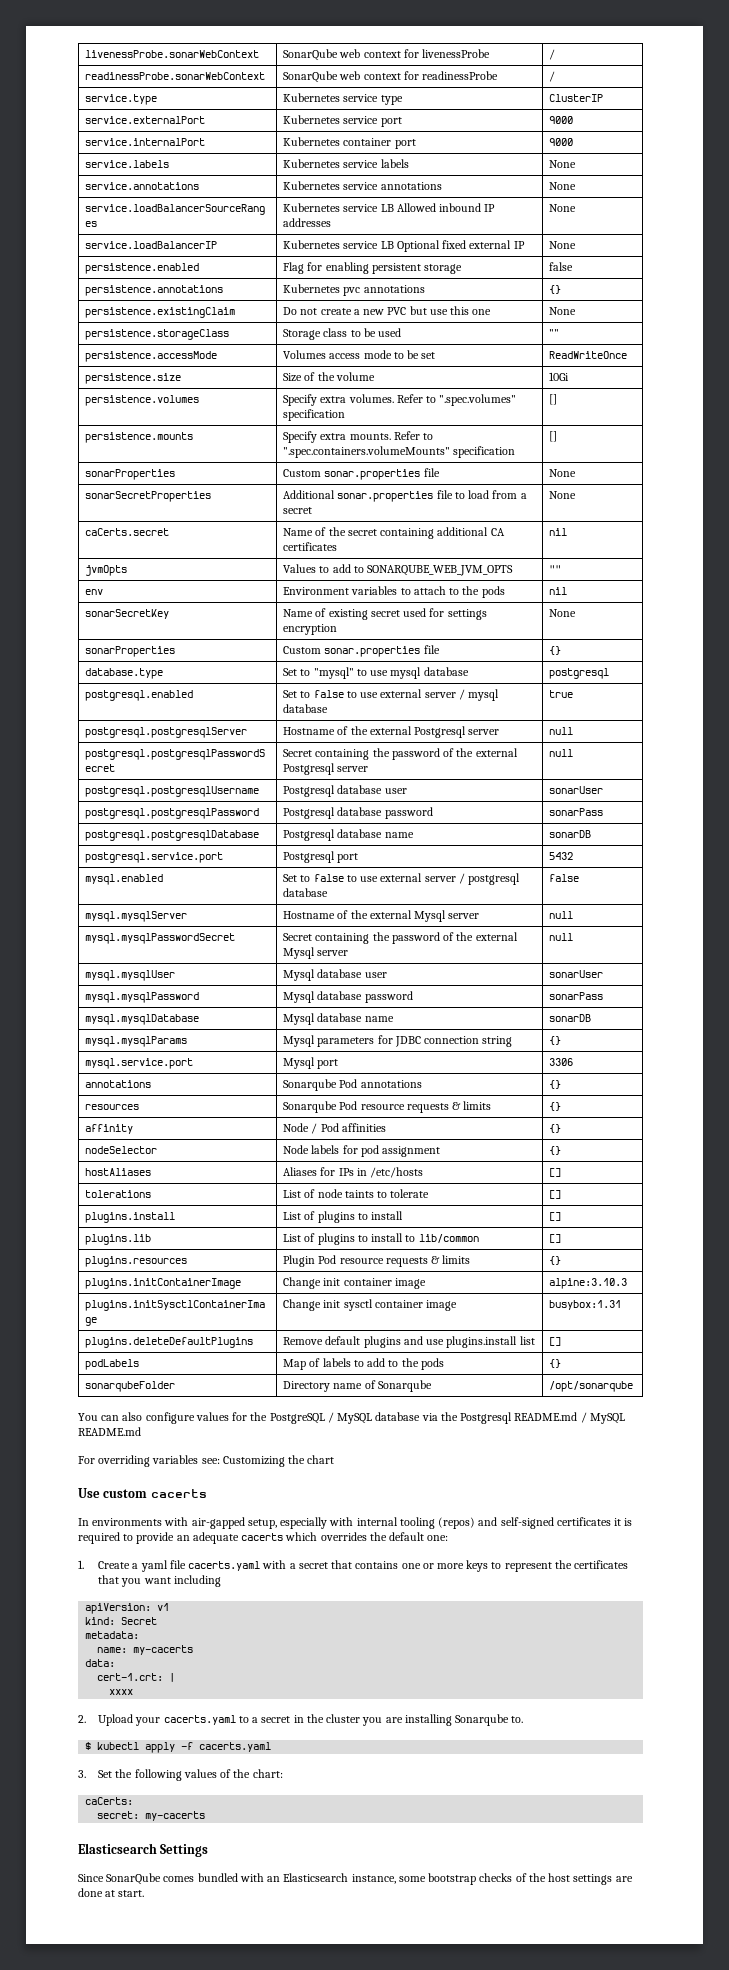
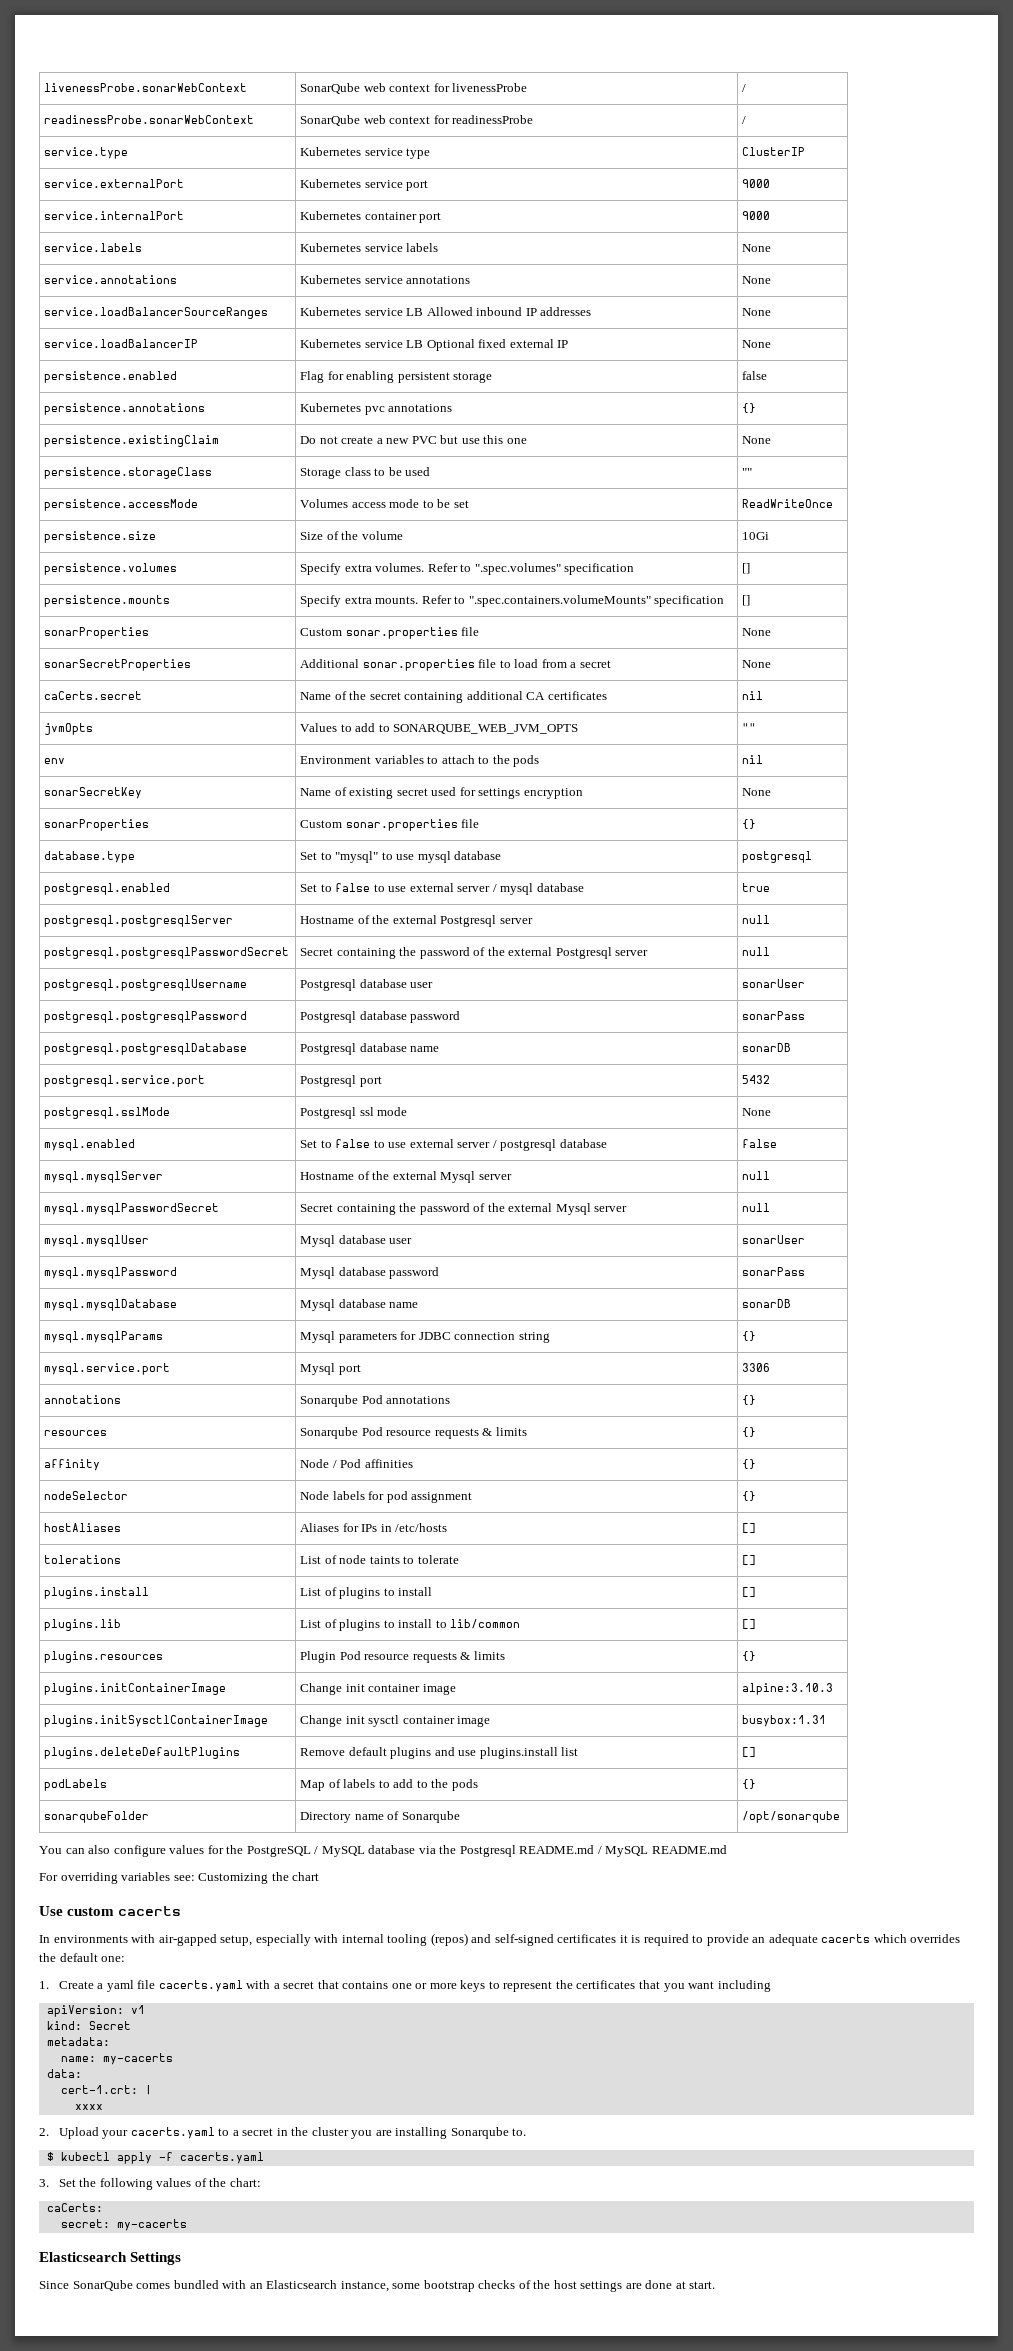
+ postgresql.sslMode | Postgresql ssl mode | None

